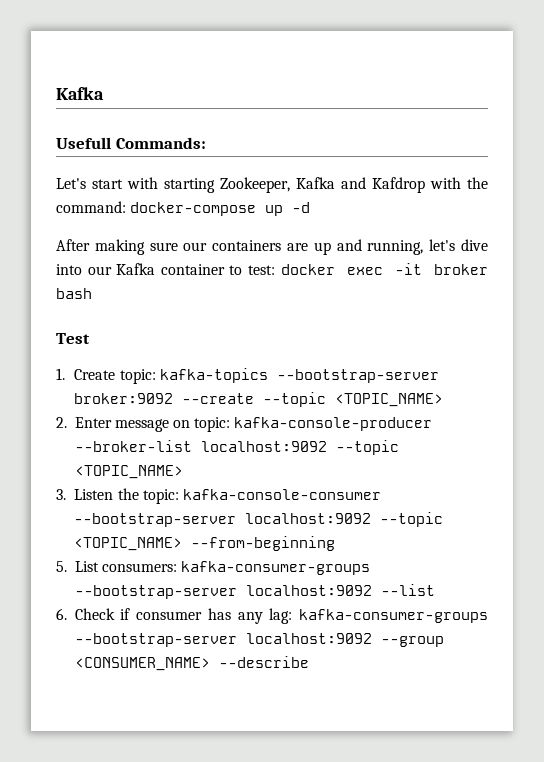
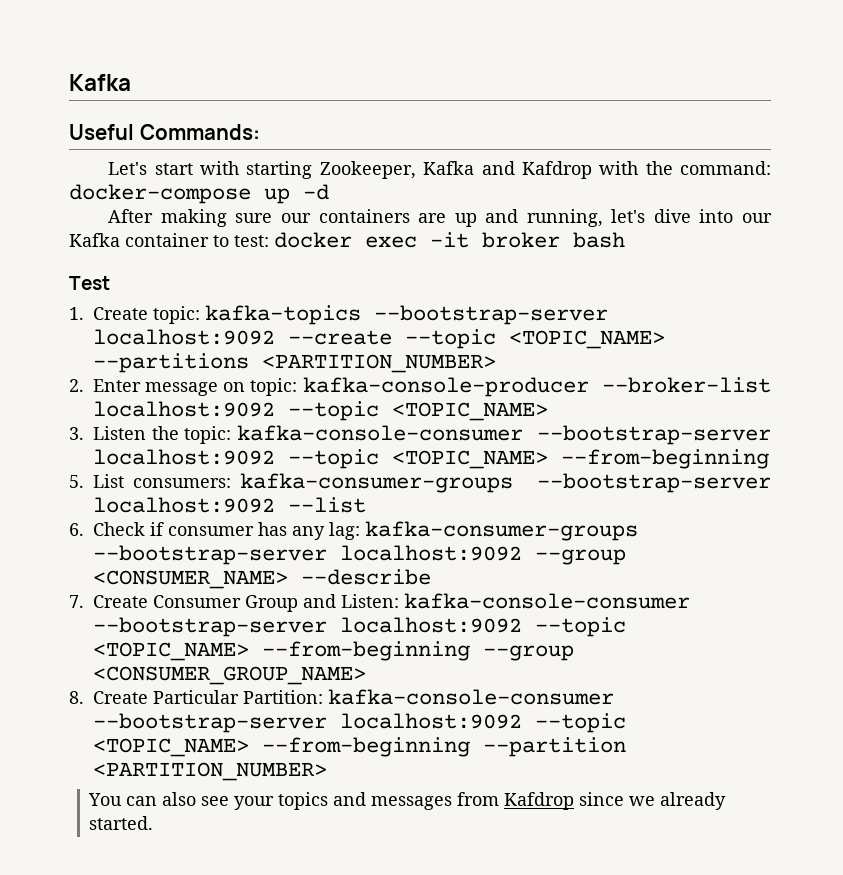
- Usefull Commands:
+ Useful Commands:
- 1. Create topic: kafka-topics --bootstrap-server broker:9092 --create --topic <TOPIC_NAME>
+ 1. Create topic: kafka-topics --bootstrap-server localhost:9092 --create --topic <TOPIC_NAME> --partitions <PARTITION_NUMBER>
+ 7. Create Consumer Group and Listen: kafka-console-consumer --bootstrap-server localhost:9092 --topic <TOPIC_NAME> --from-beginning --group <CONSUMER_GROUP_NAME>
+ 8. Create Particular Partition: kafka-console-consumer --bootstrap-server localhost:9092 --topic <TOPIC_NAME> --from-beginning --partition <PARTITION_NUMBER>
+ You can also see your topics and messages from Kafdrop since we already started.

